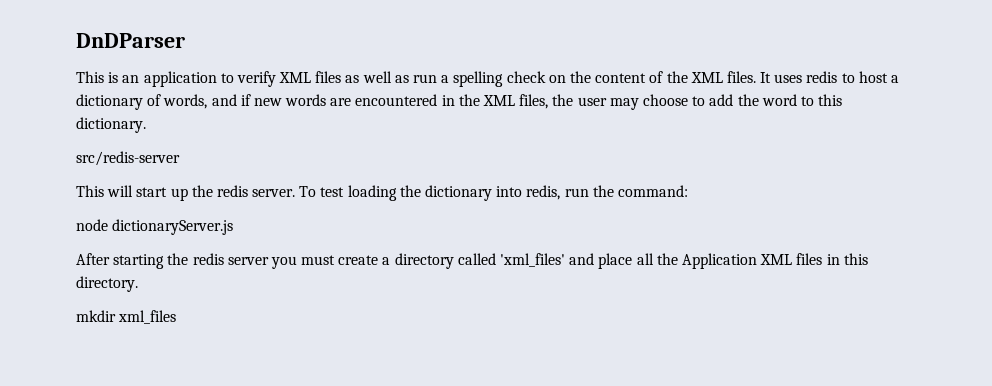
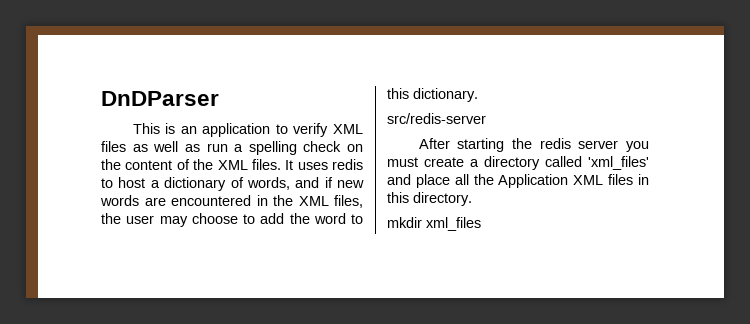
- This will start up the redis server. To test loading the dictionary into redis, run the command:
- node dictionaryServer.js

